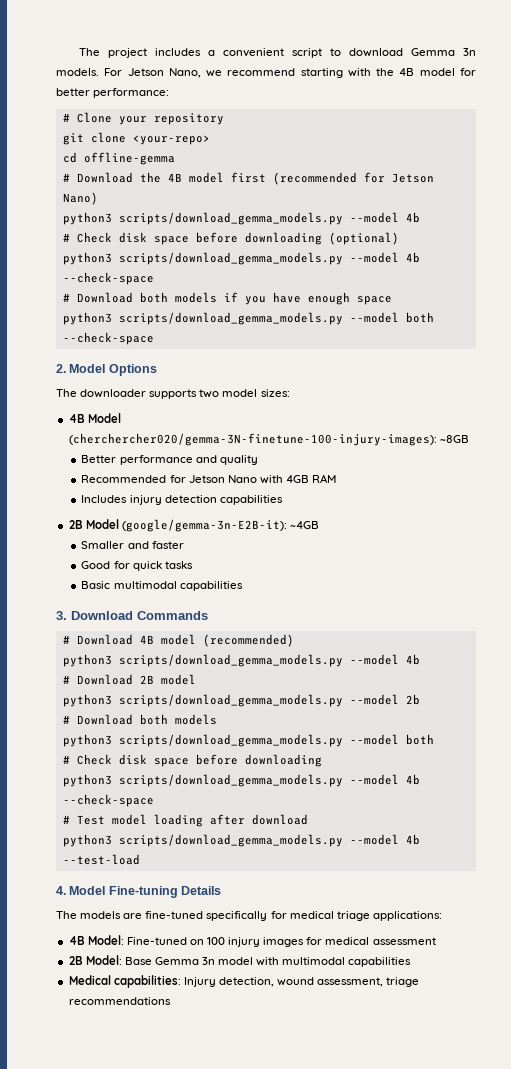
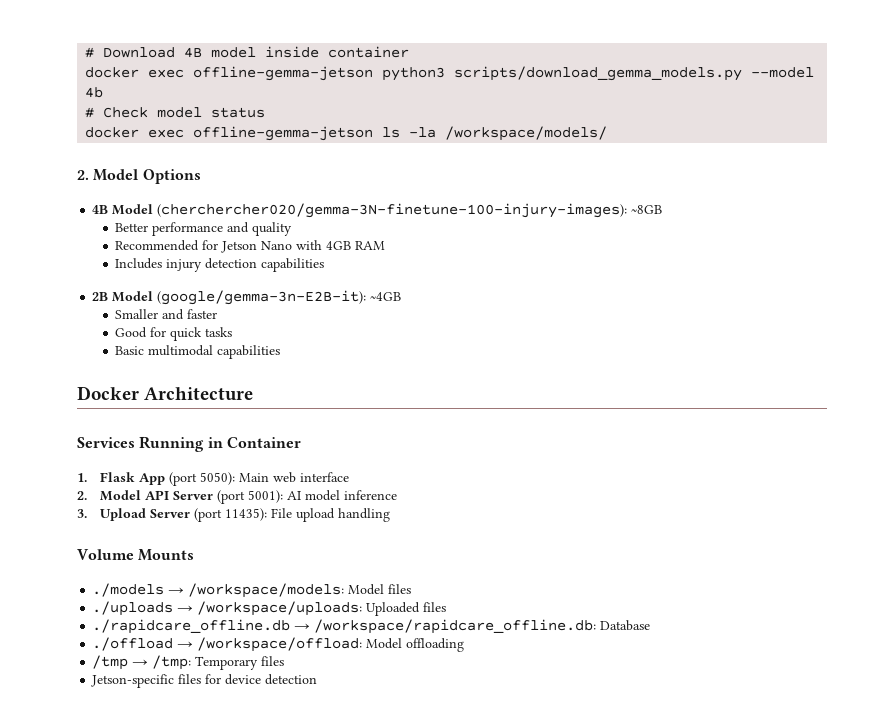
- The project includes a convenient script to download Gemma 3n models. For Jetson Nano, we recommend starting with the 4B model for better performance:
- # Clone your repository
- git clone <your-repo>
- cd offline-gemma
- # Download the 4B model first (recommended for Jetson Nano)
- python3 scripts/download_gemma_models.py --model 4b
+ # Download 4B model inside container
+ docker exec offline-gemma-jetson python3 scripts/download_gemma_models.py --model 4b
- # Check disk space before downloading (optional)
- python3 scripts/download_gemma_models.py --model 4b --check-space
- # Download both models if you have enough space
- python3 scripts/download_gemma_models.py --model both --check-space
+ # Check model status
+ docker exec offline-gemma-jetson ls -la /workspace/models/
  2. Model Options
- The downloader supports two model sizes:
- 3. Download Commands
- # Download 4B model (recommended)
- python3 scripts/download_gemma_models.py --model 4b
- # Download 2B model
- python3 scripts/download_gemma_models.py --model 2b
- # Download both models
- python3 scripts/download_gemma_models.py --model both
- # Check disk space before downloading
- python3 scripts/download_gemma_models.py --model 4b --check-space
- # Test model loading after download
- python3 scripts/download_gemma_models.py --model 4b --test-load
- 4. Model Fine-tuning Details
- The models are fine-tuned specifically for medical triage applications:
- 4B Model: Fine-tuned on 100 injury images for medical assessment
- 2B Model: Base Gemma 3n model with multimodal capabilities
- Medical capabilities: Injury detection, wound assessment, triage recommendations
+ Docker Architecture
+ Services Running in Container
+ 1. Flask App (port 5050): Main web interface
+ 2. Model API Server (port 5001): AI model inference
+ 3. Upload Server (port 11435): File upload handling
+ Volume Mounts
+ ./models → /workspace/models: Model files
+ ./uploads → /workspace/uploads: Uploaded files
+ ./rapidcare_offline.db → /workspace/rapidcare_offline.db: Database
+ ./offload → /workspace/offload: Model offloading
+ /tmp → /tmp: Temporary files
+ Jetson-specific files for device detection

